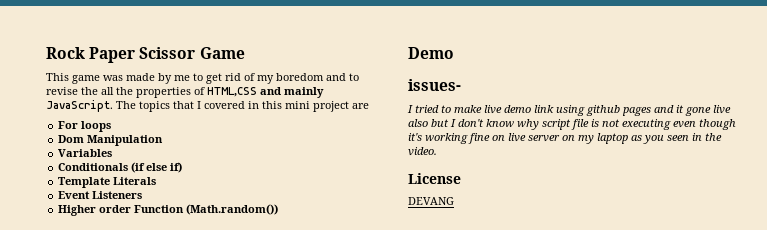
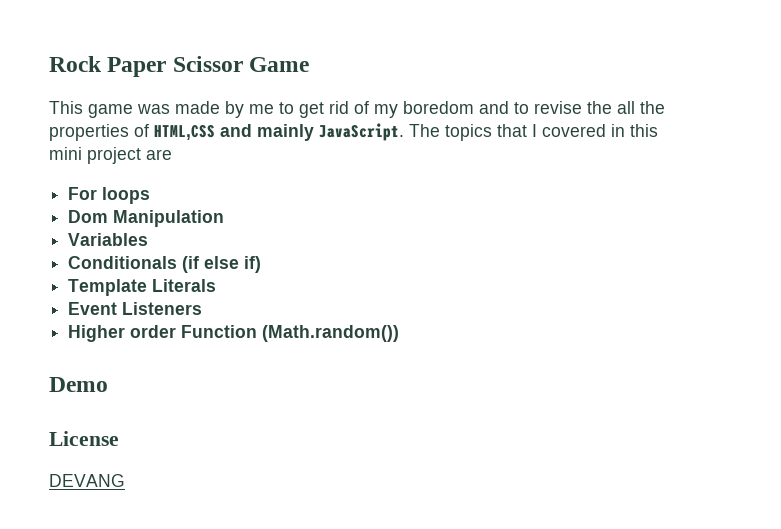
- issues-
- I tried to make live demo link using github pages and it gone live also but I don't know why script file is not executing even though it's working fine on live server on my laptop as you seen in the video.

